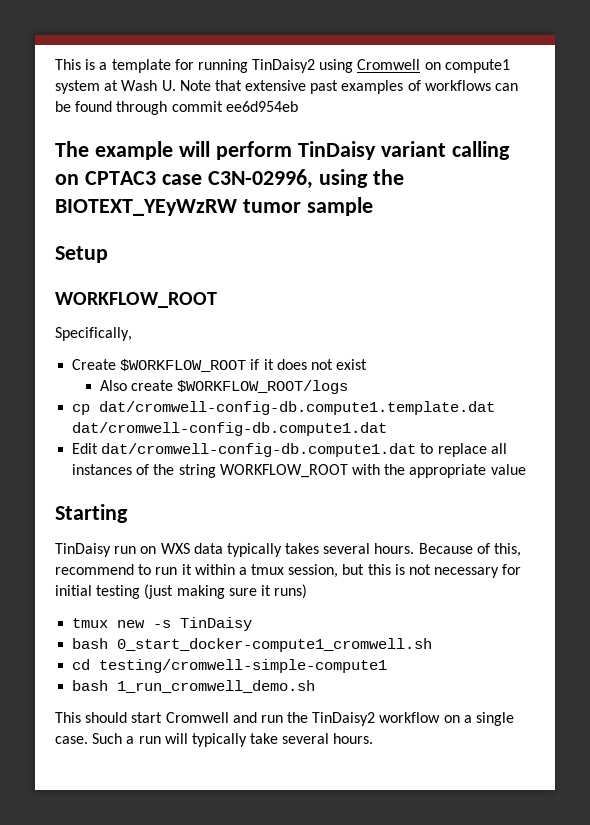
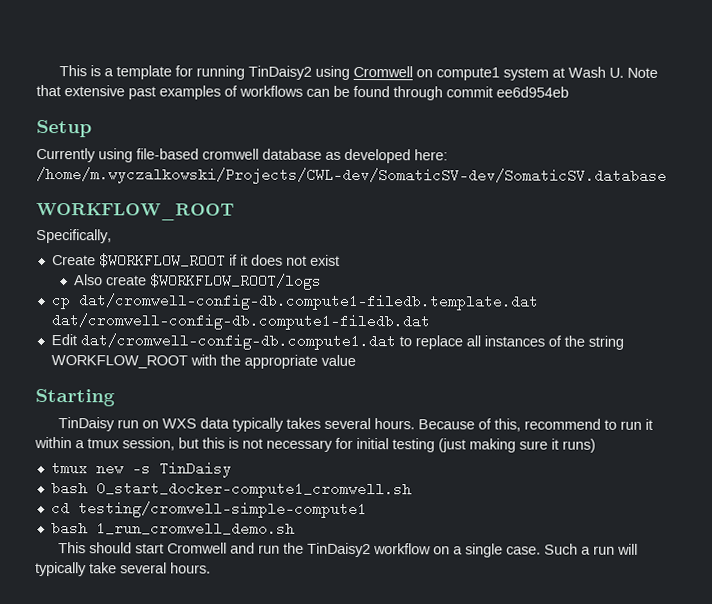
- The example will perform TinDaisy variant calling on CPTAC3 case C3N-02996, using the BIOTEXT_YEyWzRW tumor sample
  Setup
+ Currently using file-based cromwell database as developed here: /home/m.wyczalkowski/Projects/CWL-dev/SomaticSV-dev/SomaticSV.database
- cp dat/cromwell-config-db.compute1.template.dat dat/cromwell-config-db.compute1.dat
+ cp dat/cromwell-config-db.compute1-filedb.template.dat dat/cromwell-config-db.compute1-filedb.dat

